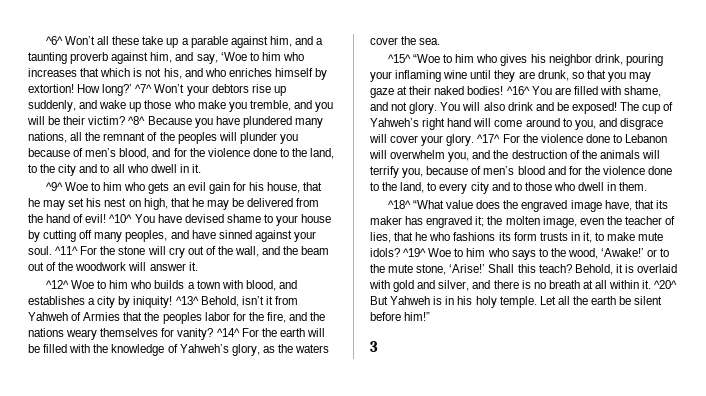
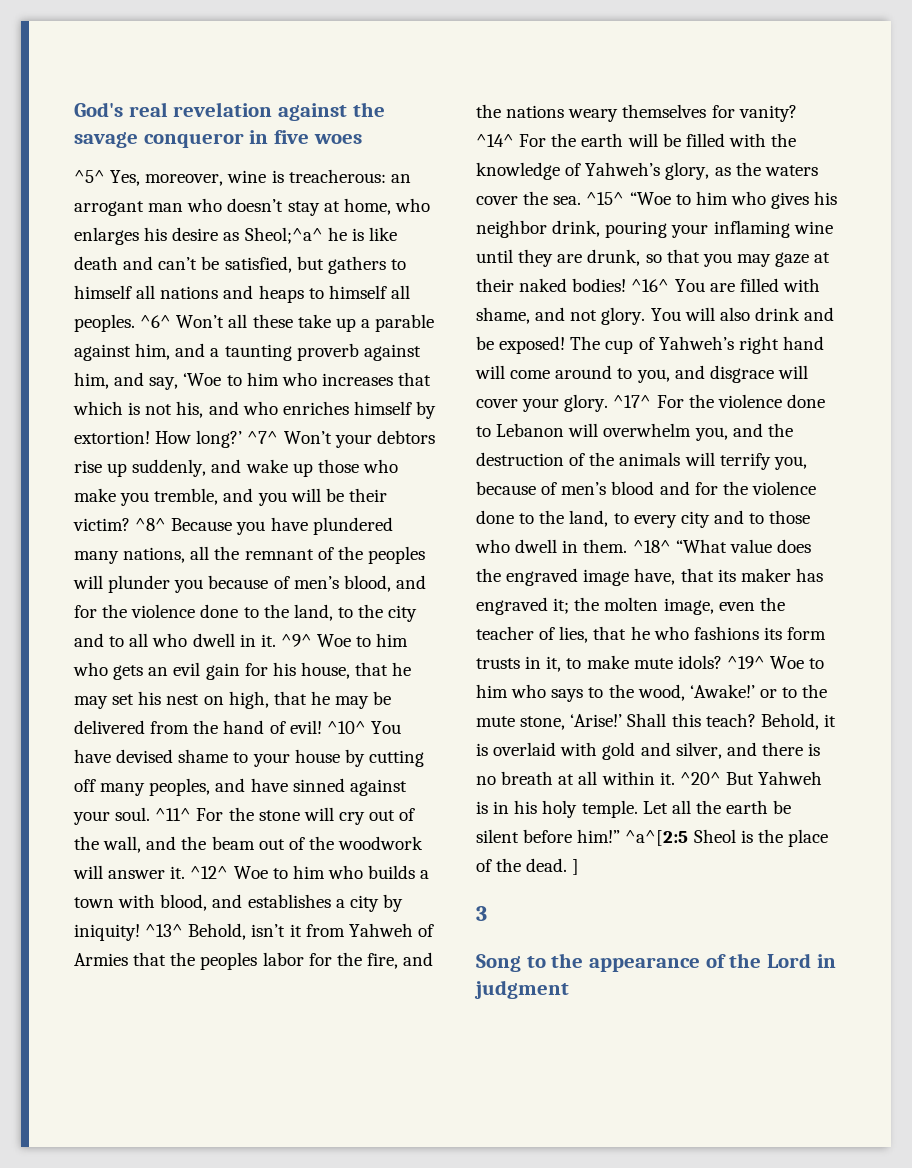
+ God's real revelation against the savage conqueror in five woes
+ ^5^ Yes, moreover, wine is treacherous: an arrogant man who doesn’t stay at home, who enlarges his desire as Sheol;^a^ he is like death and can’t be satisfied, but gathers to himself all nations and heaps to himself all peoples.
- ^8^ Because you have plundered many nations, all the remnant of the peoples will plunder you because of men’s blood, and for the violence done to the land, to the city and to all who dwell in it.
- ^9^ Woe to him who gets an evil gain for his house, that he may set his nest on high, that he may be delivered from the hand of evil!
+ ^8^ Because you have plundered many nations, all the remnant of the peoples will plunder you because of men’s blood, and for the violence done to the land, to the city and to all who dwell in it. ^9^ Woe to him who gets an evil gain for his house, that he may set his nest on high, that he may be delivered from the hand of evil!
- ^11^ For the stone will cry out of the wall, and the beam out of the woodwork will answer it.
- ^12^ Woe to him who builds a town with blood, and establishes a city by iniquity!
+ ^11^ For the stone will cry out of the wall, and the beam out of the woodwork will answer it. ^12^ Woe to him who builds a town with blood, and establishes a city by iniquity!
- ^14^ For the earth will be filled with the knowledge of Yahweh’s glory, as the waters cover the sea.
- ^15^ “Woe to him who gives his neighbor drink, pouring your inflaming wine until they are drunk, so that you may gaze at their naked bodies!
+ ^14^ For the earth will be filled with the knowledge of Yahweh’s glory, as the waters cover the sea. ^15^ “Woe to him who gives his neighbor drink, pouring your inflaming wine until they are drunk, so that you may gaze at their naked bodies!
- ^17^ For the violence done to Lebanon will overwhelm you, and the destruction of the animals will terrify you, because of men’s blood and for the violence done to the land, to every city and to those who dwell in them.
- ^18^ “What value does the engraved image have, that its maker has engraved it;
+ ^17^ For the violence done to Lebanon will overwhelm you, and the destruction of the animals will terrify you, because of men’s blood and for the violence done to the land, to every city and to those who dwell in them. ^18^ “What value does the engraved image have, that its maker has engraved it;
- Let all the earth be silent before him!”
+ Let all the earth be silent before him!” ^a^[2:5 Sheol is the place of the dead. ]
  3
+ Song to the appearance of the Lord in judgment

